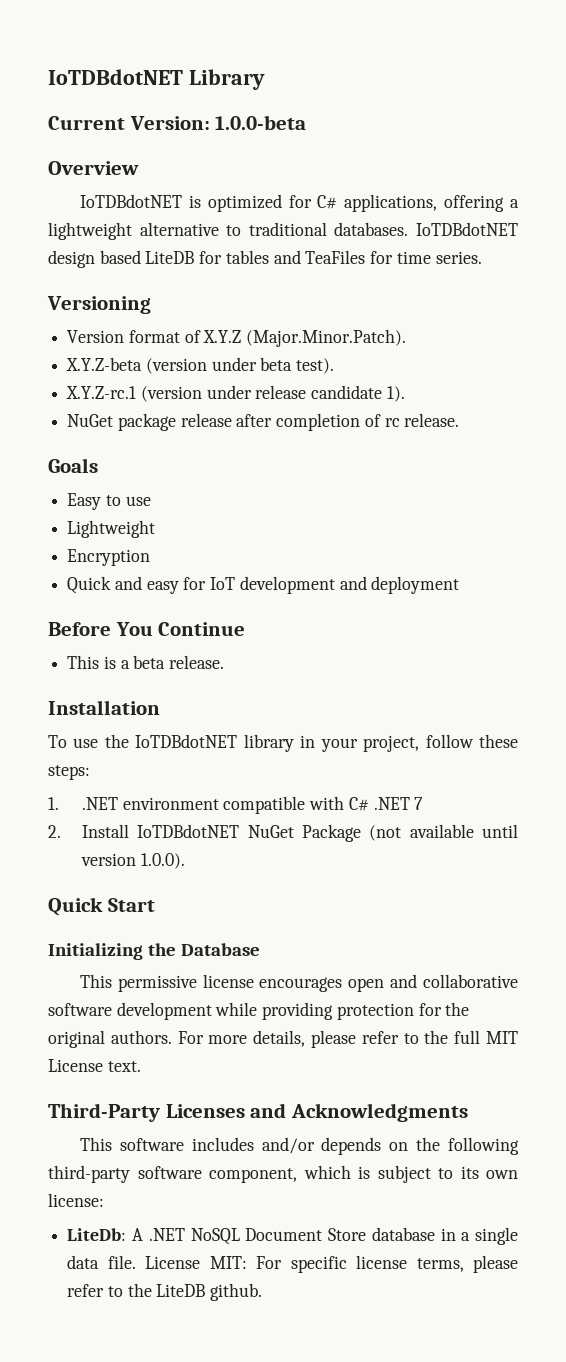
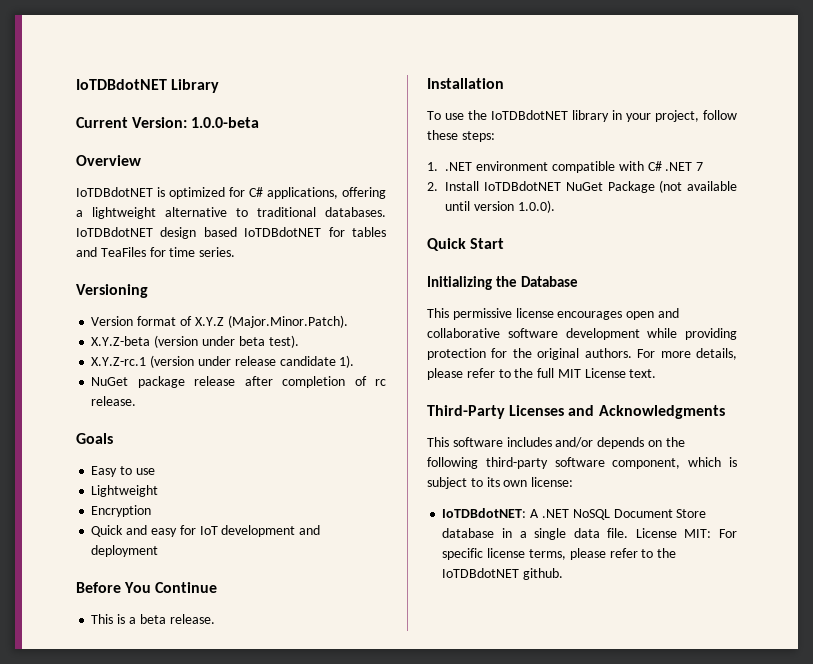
- IoTDBdotNET design based LiteDB for tables and TeaFiles for time series.
+ IoTDBdotNET design based IoTDBdotNET for tables and TeaFiles for time series.
- LiteDb: A .NET NoSQL Document Store database in a single data file.
+ IoTDBdotNET: A .NET NoSQL Document Store database in a single data file.
- License MIT: For specific license terms, please refer to the LiteDB github.
+ License MIT: For specific license terms, please refer to the IoTDBdotNET github.

